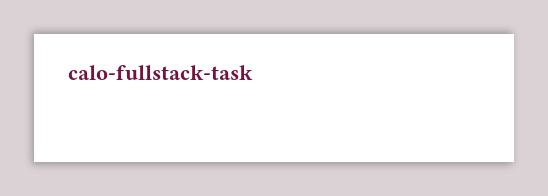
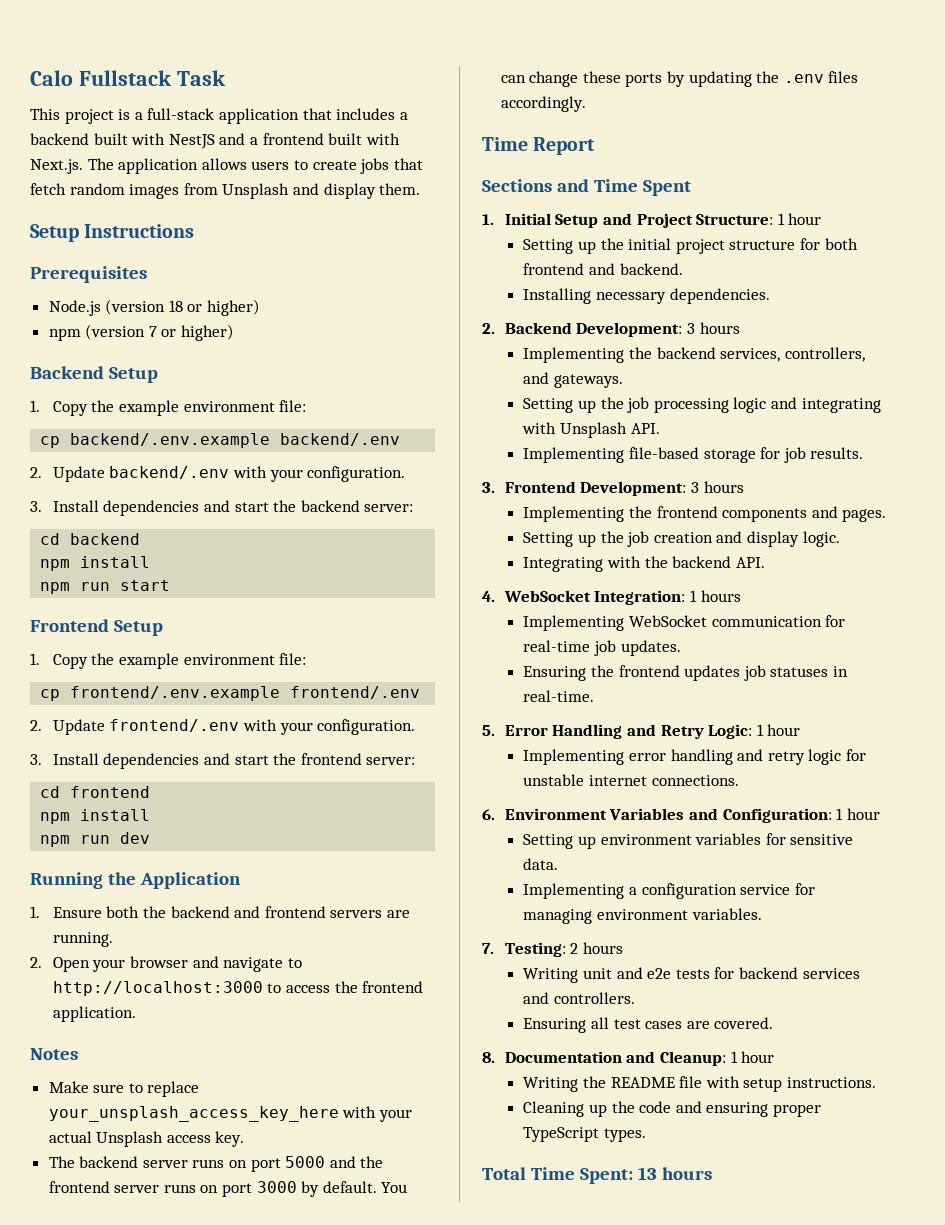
- calo-fullstack-task
+ Calo Fullstack Task
+ This project is a full-stack application that includes a backend built with NestJS and a frontend built with Next.js. The application allows users to create jobs that fetch random images from Unsplash and display them.
+ Setup Instructions
+ Prerequisites
+ Node.js (version 18 or higher)
+ npm (version 7 or higher)
+ Backend Setup
+ 1. Copy the example environment file:
+ cp backend/.env.example backend/.env
+ 2. Update backend/.env with your configuration.
+ 3. Install dependencies and start the backend server:
+ cd backend
+ npm install
+ npm run start
+ Frontend Setup
+ 1. Copy the example environment file:
+ cp frontend/.env.example frontend/.env
+ 2. Update frontend/.env with your configuration.
+ 3. Install dependencies and start the frontend server:
+ cd frontend
+ npm install
+ npm run dev
+ Running the Application
+ 1. Ensure both the backend and frontend servers are running.
+ 2. Open your browser and navigate to http://localhost:3000 to access the frontend application.
+ Notes
+ Make sure to replace your_unsplash_access_key_here with your actual Unsplash access key.
+ The backend server runs on port 5000 and the frontend server runs on port 3000 by default. You can change these ports by updating the .env files accordingly.
+ Time Report
+ Sections and Time Spent
+ 1. Initial Setup and Project Structure: 1 hour
+ Setting up the initial project structure for both frontend and backend.
+ Installing necessary dependencies.
+ 2. Backend Development: 3 hours
+ Implementing the backend services, controllers, and gateways.
+ Setting up the job processing logic and integrating with Unsplash API.
+ Implementing file-based storage for job results.
+ 3. Frontend Development: 3 hours
+ Implementing the frontend components and pages.
+ Setting up the job creation and display logic.
+ Integrating with the backend API.
+ 4. WebSocket Integration: 1 hours
+ Implementing WebSocket communication for real-time job updates.
+ Ensuring the frontend updates job statuses in real-time.
+ 5. Error Handling and Retry Logic: 1 hour
+ Implementing error handling and retry logic for unstable internet connections.
+ 6. Environment Variables and Configuration: 1 hour
+ Setting up environment variables for sensitive data.
+ Implementing a configuration service for managing environment variables.
+ 7. Testing: 2 hours
+ Writing unit and e2e tests for backend services and controllers.
+ Ensuring all test cases are covered.
+ 8. Documentation and Cleanup: 1 hour
+ Writing the README file with setup instructions.
+ Cleaning up the code and ensuring proper TypeScript types.
+ Total Time Spent: 13 hours

